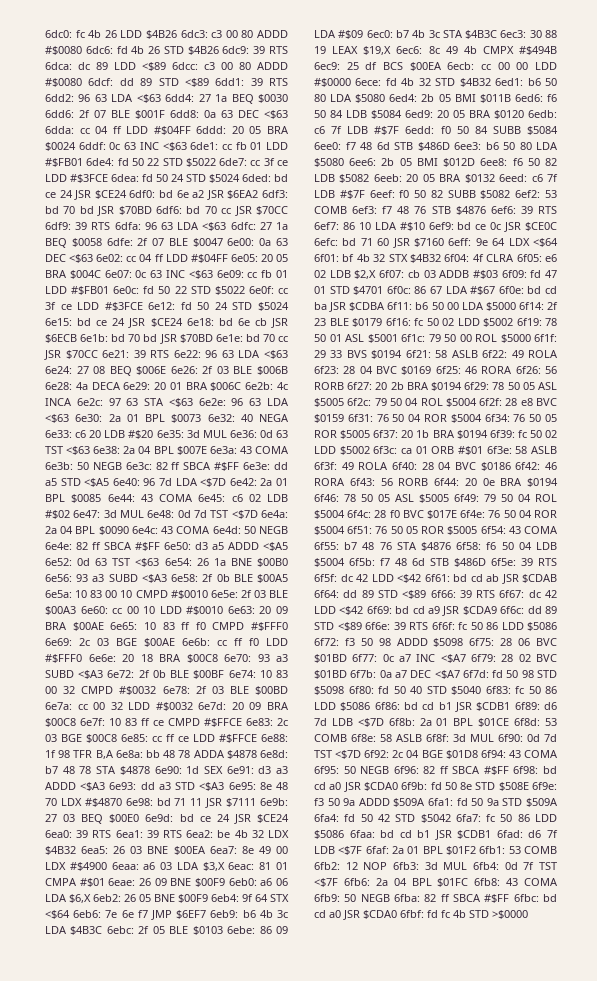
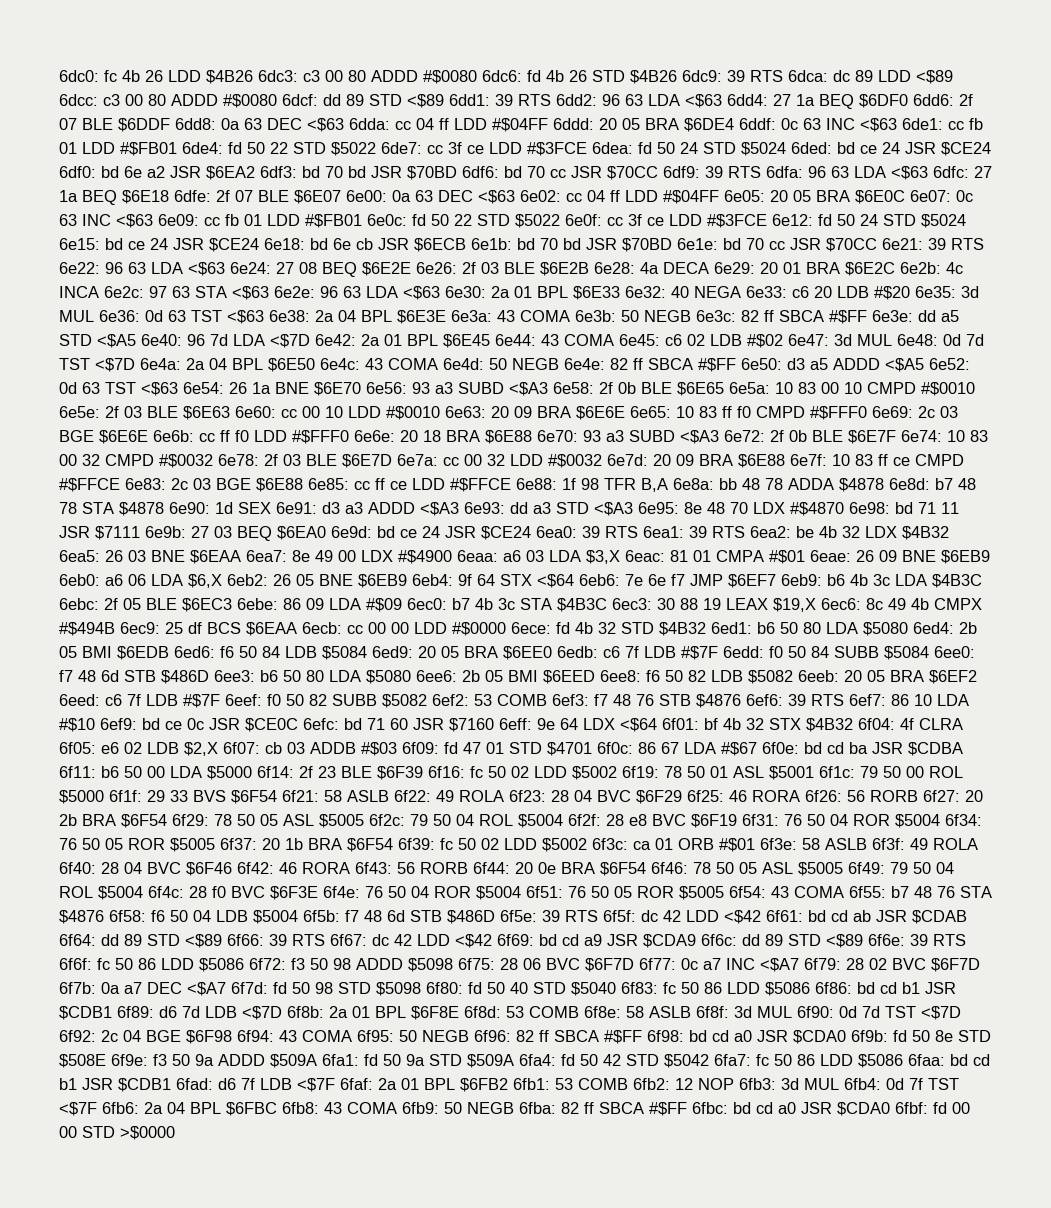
- 27 1a BEQ $0030 6dd6:
+ 27 1a BEQ $6DF0 6dd6:
- 2f 07 BLE $001F 6dd8:
+ 2f 07 BLE $6DDF 6dd8:
- 20 05 BRA $0024 6ddf:
+ 20 05 BRA $6DE4 6ddf:
- 27 1a BEQ $0058 6dfe:
+ 27 1a BEQ $6E18 6dfe:
- 2f 07 BLE $0047 6e00:
+ 2f 07 BLE $6E07 6e00:
- 20 05 BRA $004C 6e07:
+ 20 05 BRA $6E0C 6e07:
- 27 08 BEQ $006E 6e26:
+ 27 08 BEQ $6E2E 6e26:
- 2f 03 BLE $006B 6e28:
+ 2f 03 BLE $6E2B 6e28:
- 20 01 BRA $006C 6e2b:
+ 20 01 BRA $6E2C 6e2b:
- 2a 01 BPL $0073 6e32:
+ 2a 01 BPL $6E33 6e32:
- 2a 04 BPL $007E 6e3a:
+ 2a 04 BPL $6E3E 6e3a:
- 2a 01 BPL $0085 6e44:
+ 2a 01 BPL $6E45 6e44:
- 2a 04 BPL $0090 6e4c:
+ 2a 04 BPL $6E50 6e4c:
- 26 1a BNE $00B0 6e56:
+ 26 1a BNE $6E70 6e56:
- 2f 0b BLE $00A5 6e5a:
+ 2f 0b BLE $6E65 6e5a:
- 2f 03 BLE $00A3 6e60:
+ 2f 03 BLE $6E63 6e60:
- 20 09 BRA $00AE 6e65:
+ 20 09 BRA $6E6E 6e65:
- 2c 03 BGE $00AE 6e6b:
+ 2c 03 BGE $6E6E 6e6b:
- 20 18 BRA $00C8 6e70:
+ 20 18 BRA $6E88 6e70:
- 2f 0b BLE $00BF 6e74:
+ 2f 0b BLE $6E7F 6e74:
- 2f 03 BLE $00BD 6e7a:
+ 2f 03 BLE $6E7D 6e7a:
- 20 09 BRA $00C8 6e7f:
+ 20 09 BRA $6E88 6e7f:
- 2c 03 BGE $00C8 6e85:
+ 2c 03 BGE $6E88 6e85:
- 27 03 BEQ $00E0 6e9d:
+ 27 03 BEQ $6EA0 6e9d:
- 26 03 BNE $00EA 6ea7:
+ 26 03 BNE $6EAA 6ea7:
- 26 09 BNE $00F9 6eb0:
+ 26 09 BNE $6EB9 6eb0:
- 26 05 BNE $00F9 6eb4:
+ 26 05 BNE $6EB9 6eb4:
- 2f 05 BLE $0103 6ebe:
+ 2f 05 BLE $6EC3 6ebe:
- 25 df BCS $00EA 6ecb:
+ 25 df BCS $6EAA 6ecb:
- 2b 05 BMI $011B 6ed6:
+ 2b 05 BMI $6EDB 6ed6:
- 20 05 BRA $0120 6edb:
+ 20 05 BRA $6EE0 6edb:
- 2b 05 BMI $012D 6ee8:
+ 2b 05 BMI $6EED 6ee8:
- 20 05 BRA $0132 6eed:
+ 20 05 BRA $6EF2 6eed:
- 2f 23 BLE $0179 6f16:
+ 2f 23 BLE $6F39 6f16:
- 29 33 BVS $0194 6f21:
+ 29 33 BVS $6F54 6f21:
- 28 04 BVC $0169 6f25:
+ 28 04 BVC $6F29 6f25:
- 20 2b BRA $0194 6f29:
+ 20 2b BRA $6F54 6f29:
- 28 e8 BVC $0159 6f31:
+ 28 e8 BVC $6F19 6f31:
- 20 1b BRA $0194 6f39:
+ 20 1b BRA $6F54 6f39:
- 28 04 BVC $0186 6f42:
+ 28 04 BVC $6F46 6f42:
- 20 0e BRA $0194 6f46:
+ 20 0e BRA $6F54 6f46:
- 28 f0 BVC $017E 6f4e:
+ 28 f0 BVC $6F3E 6f4e:
- 28 06 BVC $01BD 6f77:
+ 28 06 BVC $6F7D 6f77:
- 28 02 BVC $01BD 6f7b:
+ 28 02 BVC $6F7D 6f7b:
- 2a 01 BPL $01CE 6f8d:
+ 2a 01 BPL $6F8E 6f8d:
- 2c 04 BGE $01D8 6f94:
+ 2c 04 BGE $6F98 6f94:
- 2a 01 BPL $01F2 6fb1:
+ 2a 01 BPL $6FB2 6fb1:
- 2a 04 BPL $01FC 6fb8:
+ 2a 04 BPL $6FBC 6fb8:
- fd fc 4b STD >$0000
+ fd 00 00 STD >$0000

